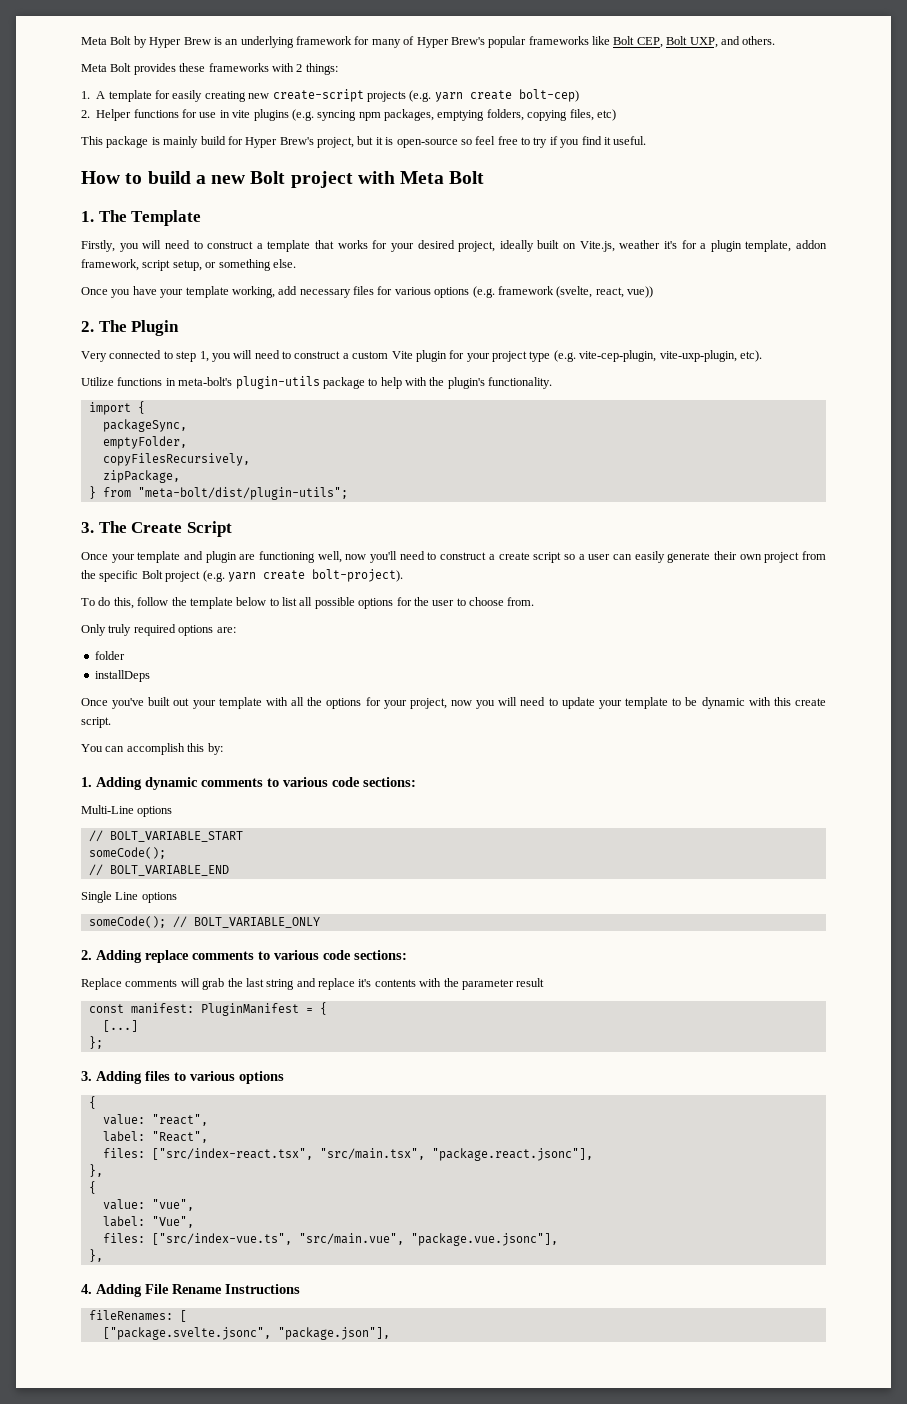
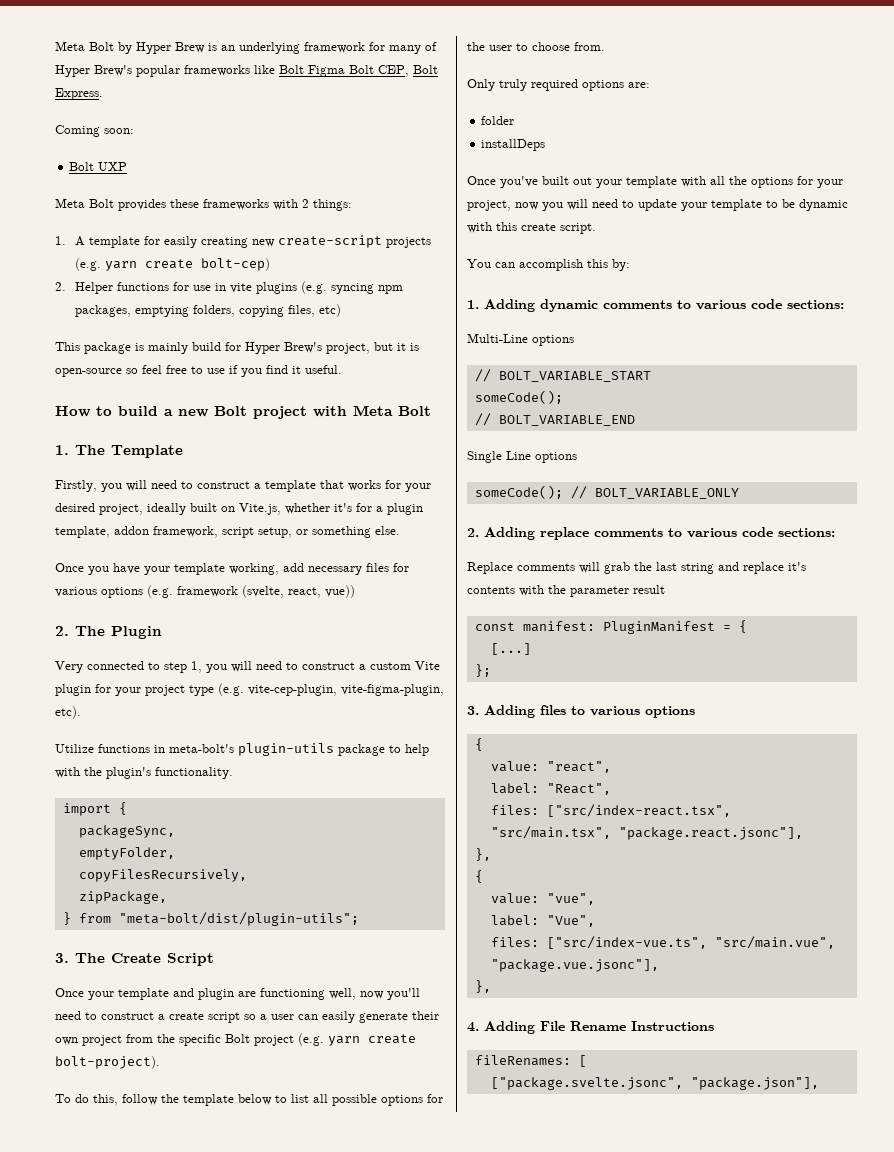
- Meta Bolt by Hyper Brew is an underlying framework for many of Hyper Brew's popular frameworks like Bolt CEP, Bolt UXP, and others.
+ Meta Bolt by Hyper Brew is an underlying framework for many of Hyper Brew's popular frameworks like Bolt Figma Bolt CEP, Bolt Express.
+ Coming soon:
+ Bolt UXP
- This package is mainly build for Hyper Brew's project, but it is open-source so feel free to try if you find it useful.
+ This package is mainly build for Hyper Brew's project, but it is open-source so feel free to use if you find it useful.
- Firstly, you will need to construct a template that works for your desired project, ideally built on Vite.js, weather it's for a plugin template, addon framework, script setup, or something else.
+ Firstly, you will need to construct a template that works for your desired project, ideally built on Vite.js, whether it's for a plugin template, addon framework, script setup, or something else.
- Very connected to step 1, you will need to construct a custom Vite plugin for your project type (e.g. vite-cep-plugin, vite-uxp-plugin, etc).
+ Very connected to step 1, you will need to construct a custom Vite plugin for your project type (e.g. vite-cep-plugin, vite-figma-plugin, etc).

